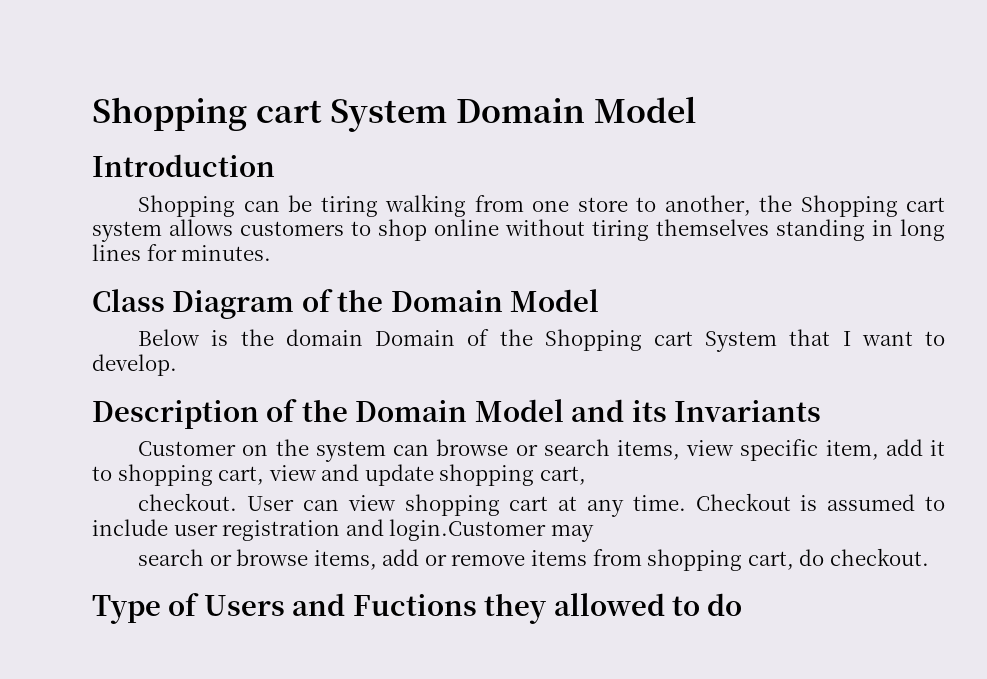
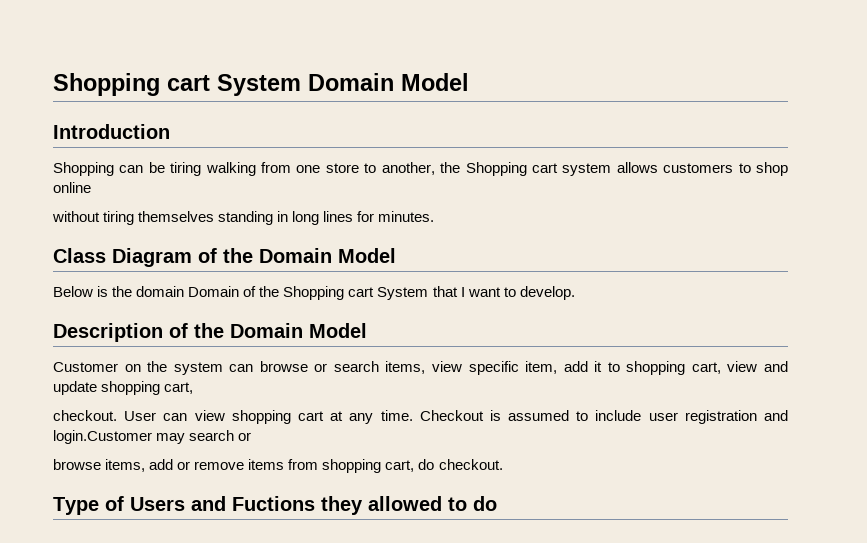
- Shopping can be tiring walking from one store to another, the Shopping cart system allows customers to shop online without tiring themselves standing in long lines for minutes.
+ Shopping can be tiring walking from one store to another, the Shopping cart system allows customers to shop online
+ without tiring themselves standing in long lines for minutes.
- Description of the Domain Model and its Invariants
+ Description of the Domain Model
- Checkout is assumed to include user registration and login.Customer may
- search or browse items, add or remove items from shopping cart, do checkout.
+ Checkout is assumed to include user registration and login.Customer may search or
+ browse items, add or remove items from shopping cart, do checkout.

